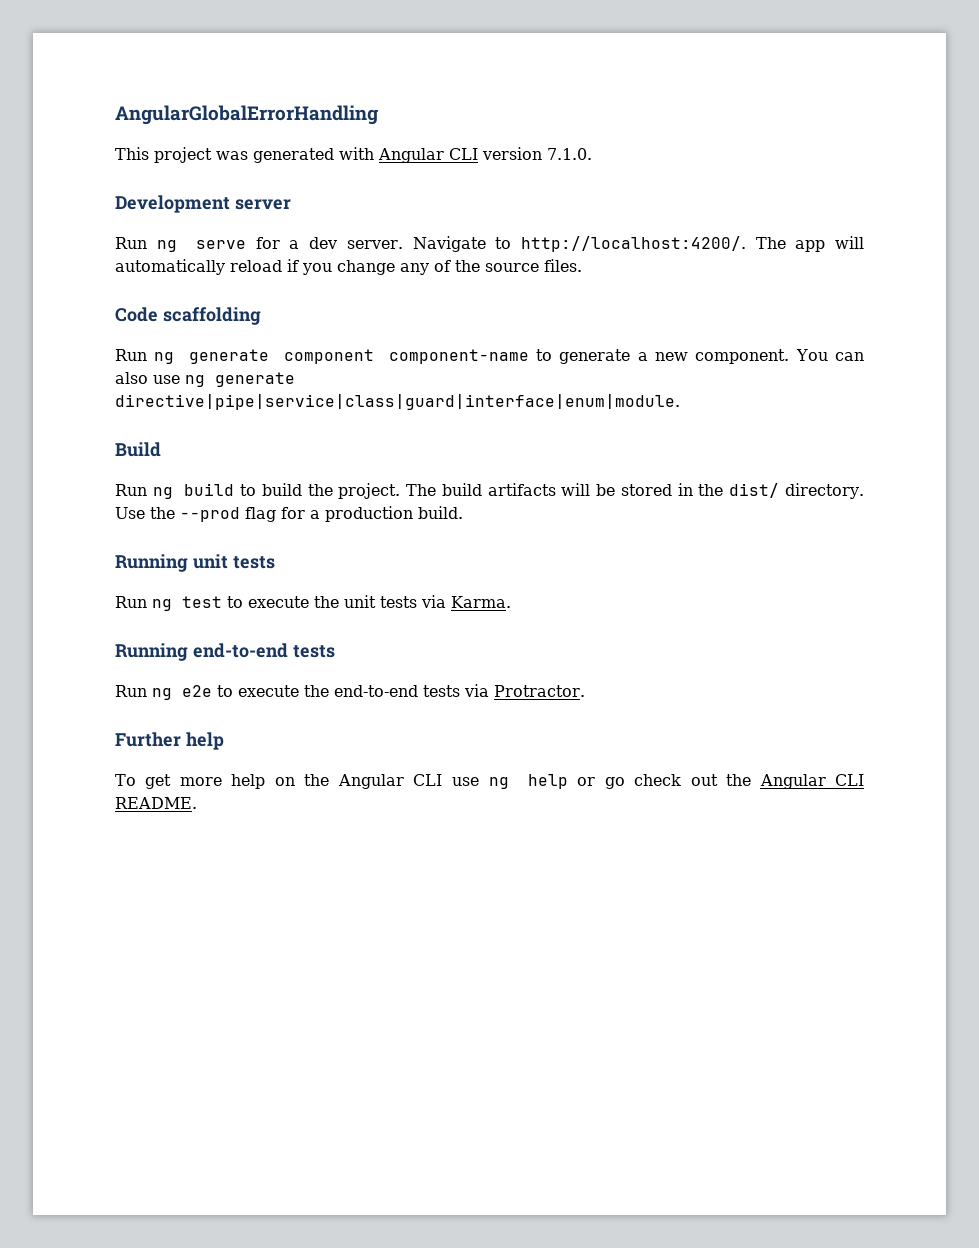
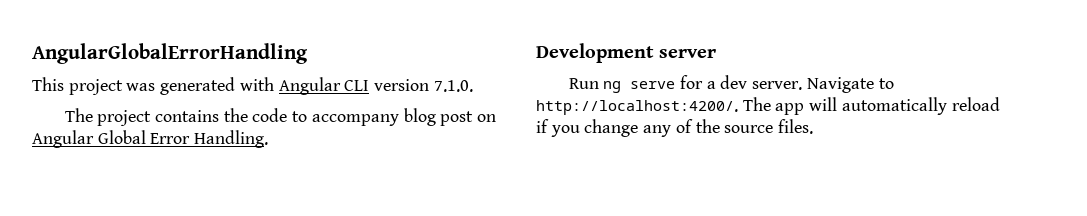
+ The project contains the code to accompany blog post on Angular Global Error Handling.
- Code scaffolding
- Run ng generate component component-name to generate a new component. You can also use ng generate directive|pipe|service|class|guard|interface|enum|module.
- Build
- Run ng build to build the project. The build artifacts will be stored in the dist/ directory. Use the --prod flag for a production build.
- Running unit tests
- Run ng test to execute the unit tests via Karma.
- Running end-to-end tests
- Run ng e2e to execute the end-to-end tests via Protractor.
- Further help
- To get more help on the Angular CLI use ng help or go check out the Angular CLI README.

